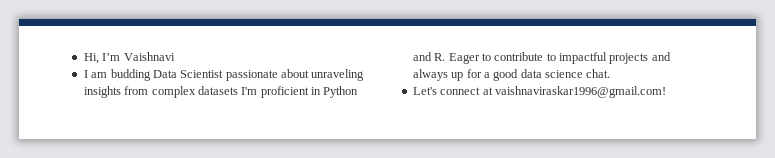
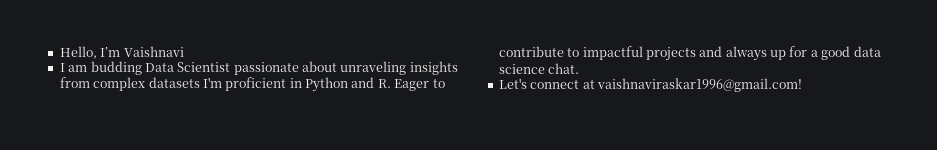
- Hi, I’m Vaishnavi
+ Hello, I’m Vaishnavi

